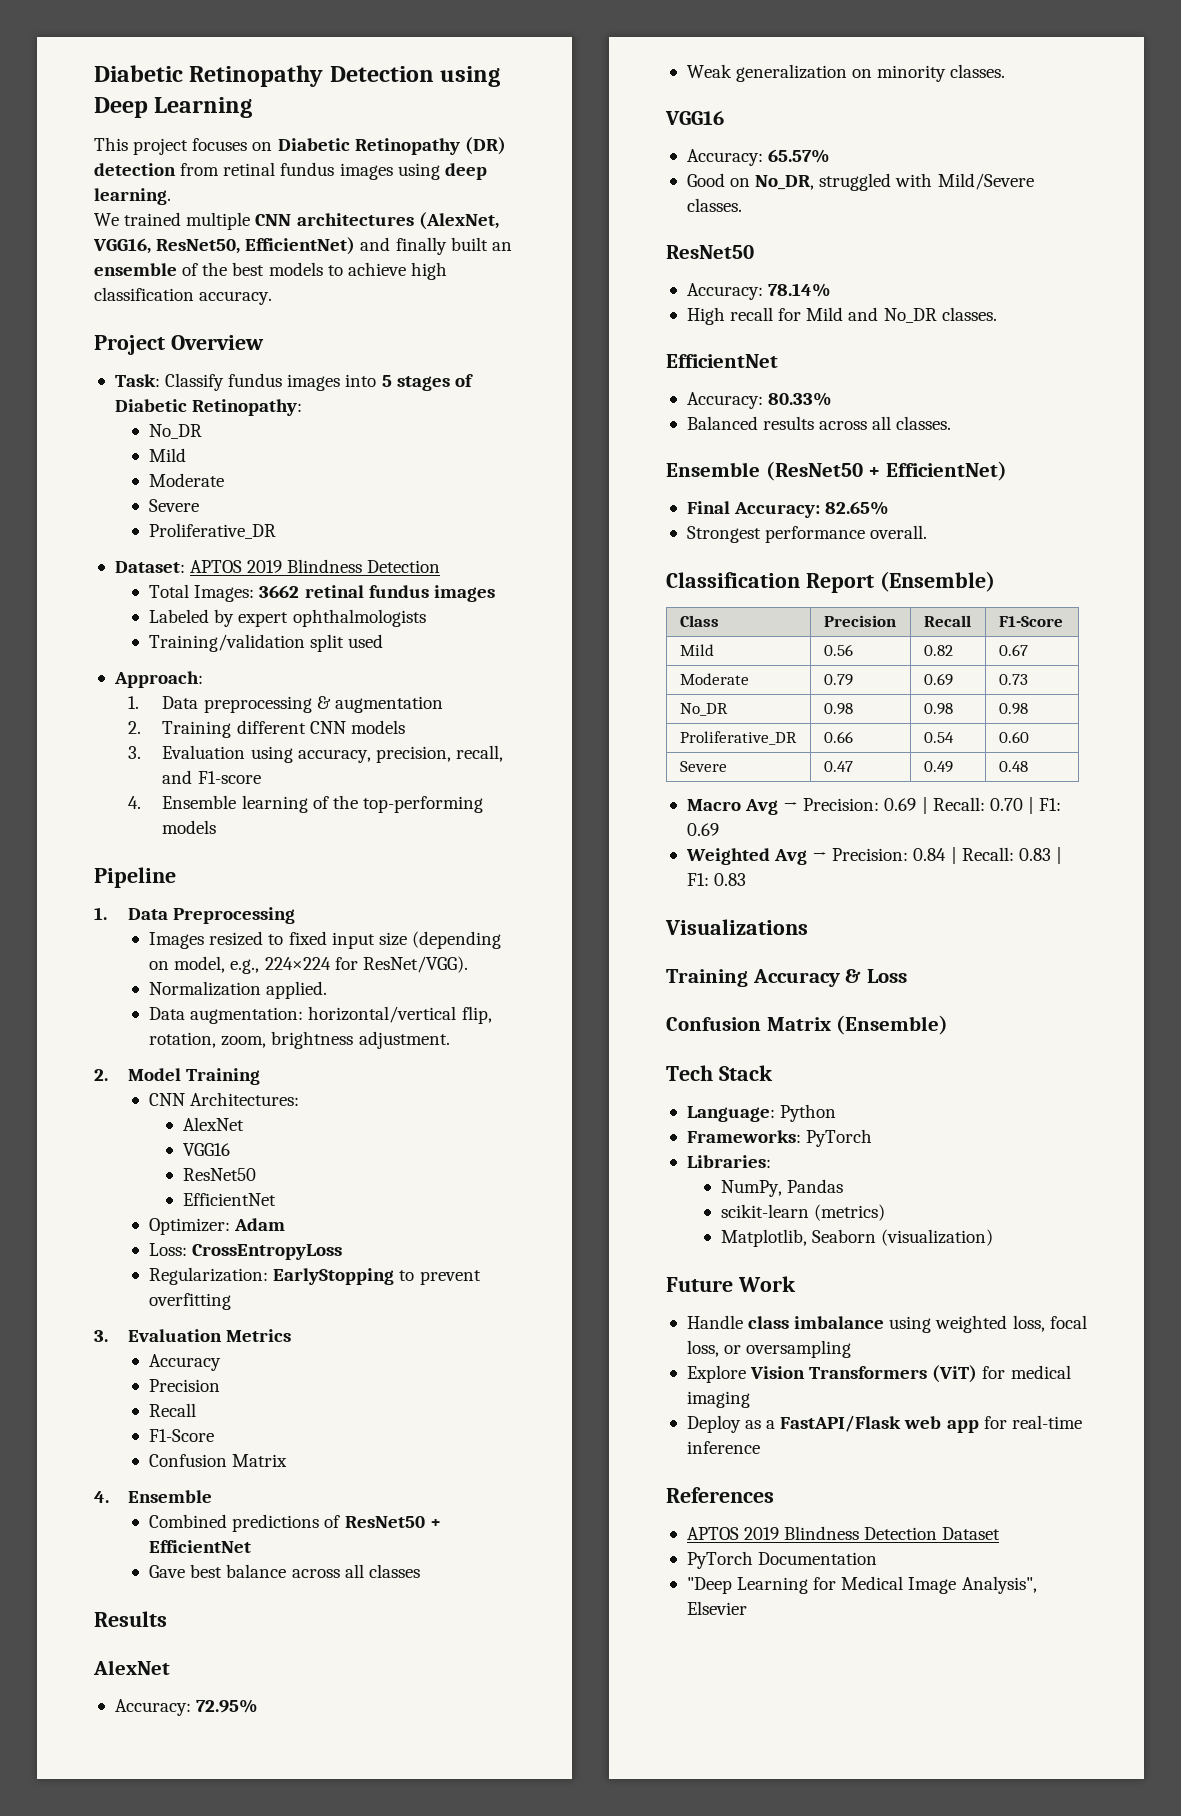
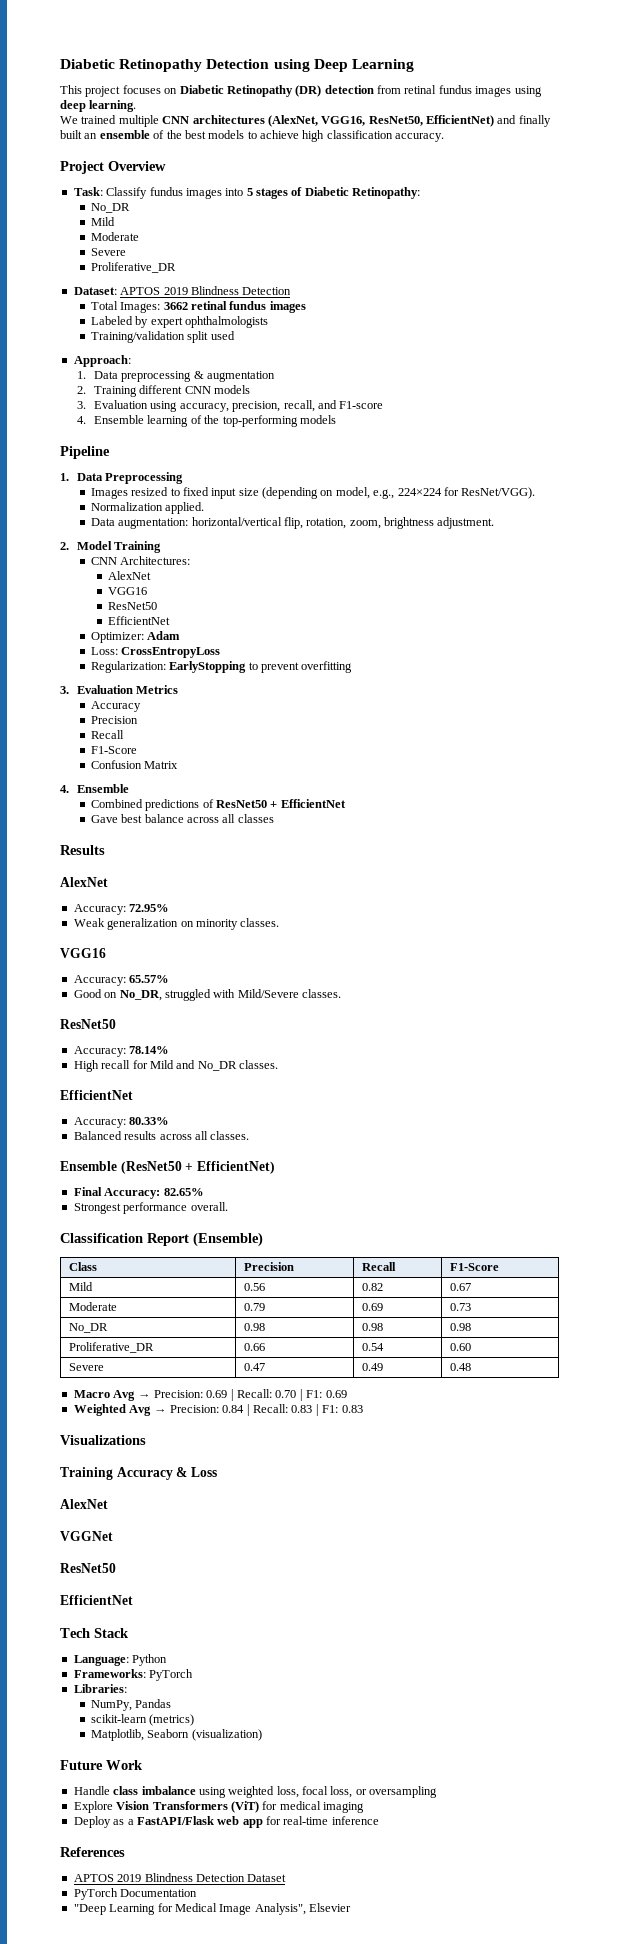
  Training Accuracy & Loss
- Confusion Matrix (Ensemble)
+ AlexNet
+ VGGNet
+ ResNet50
+ EfficientNet

